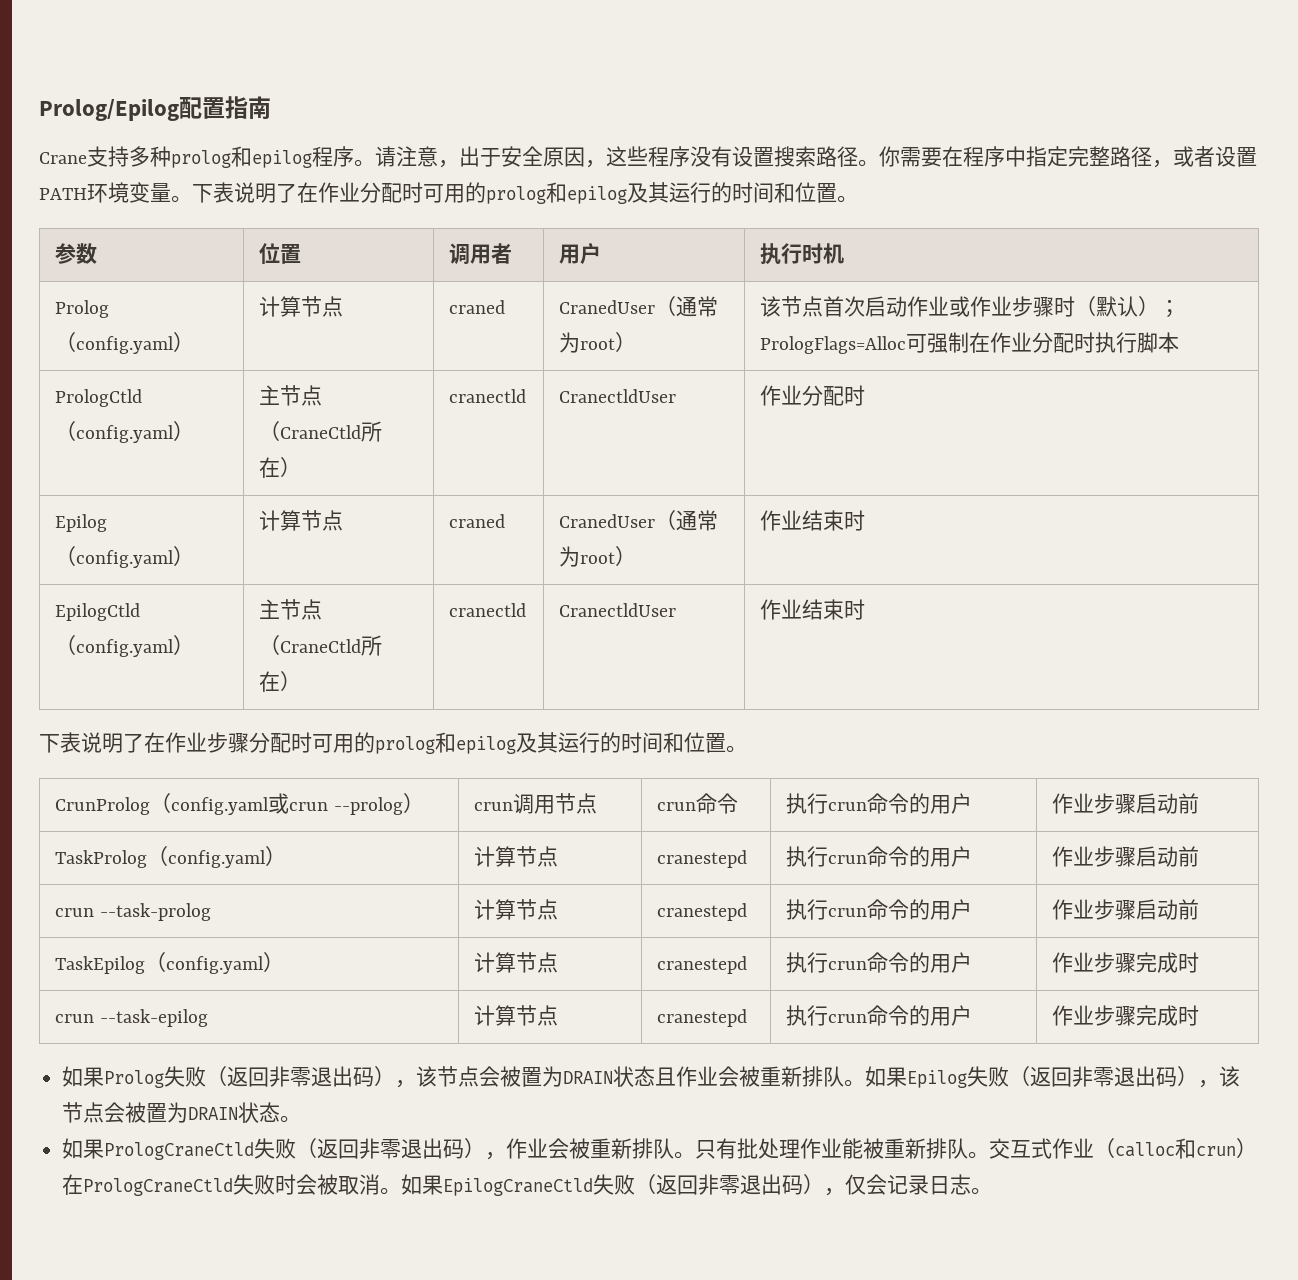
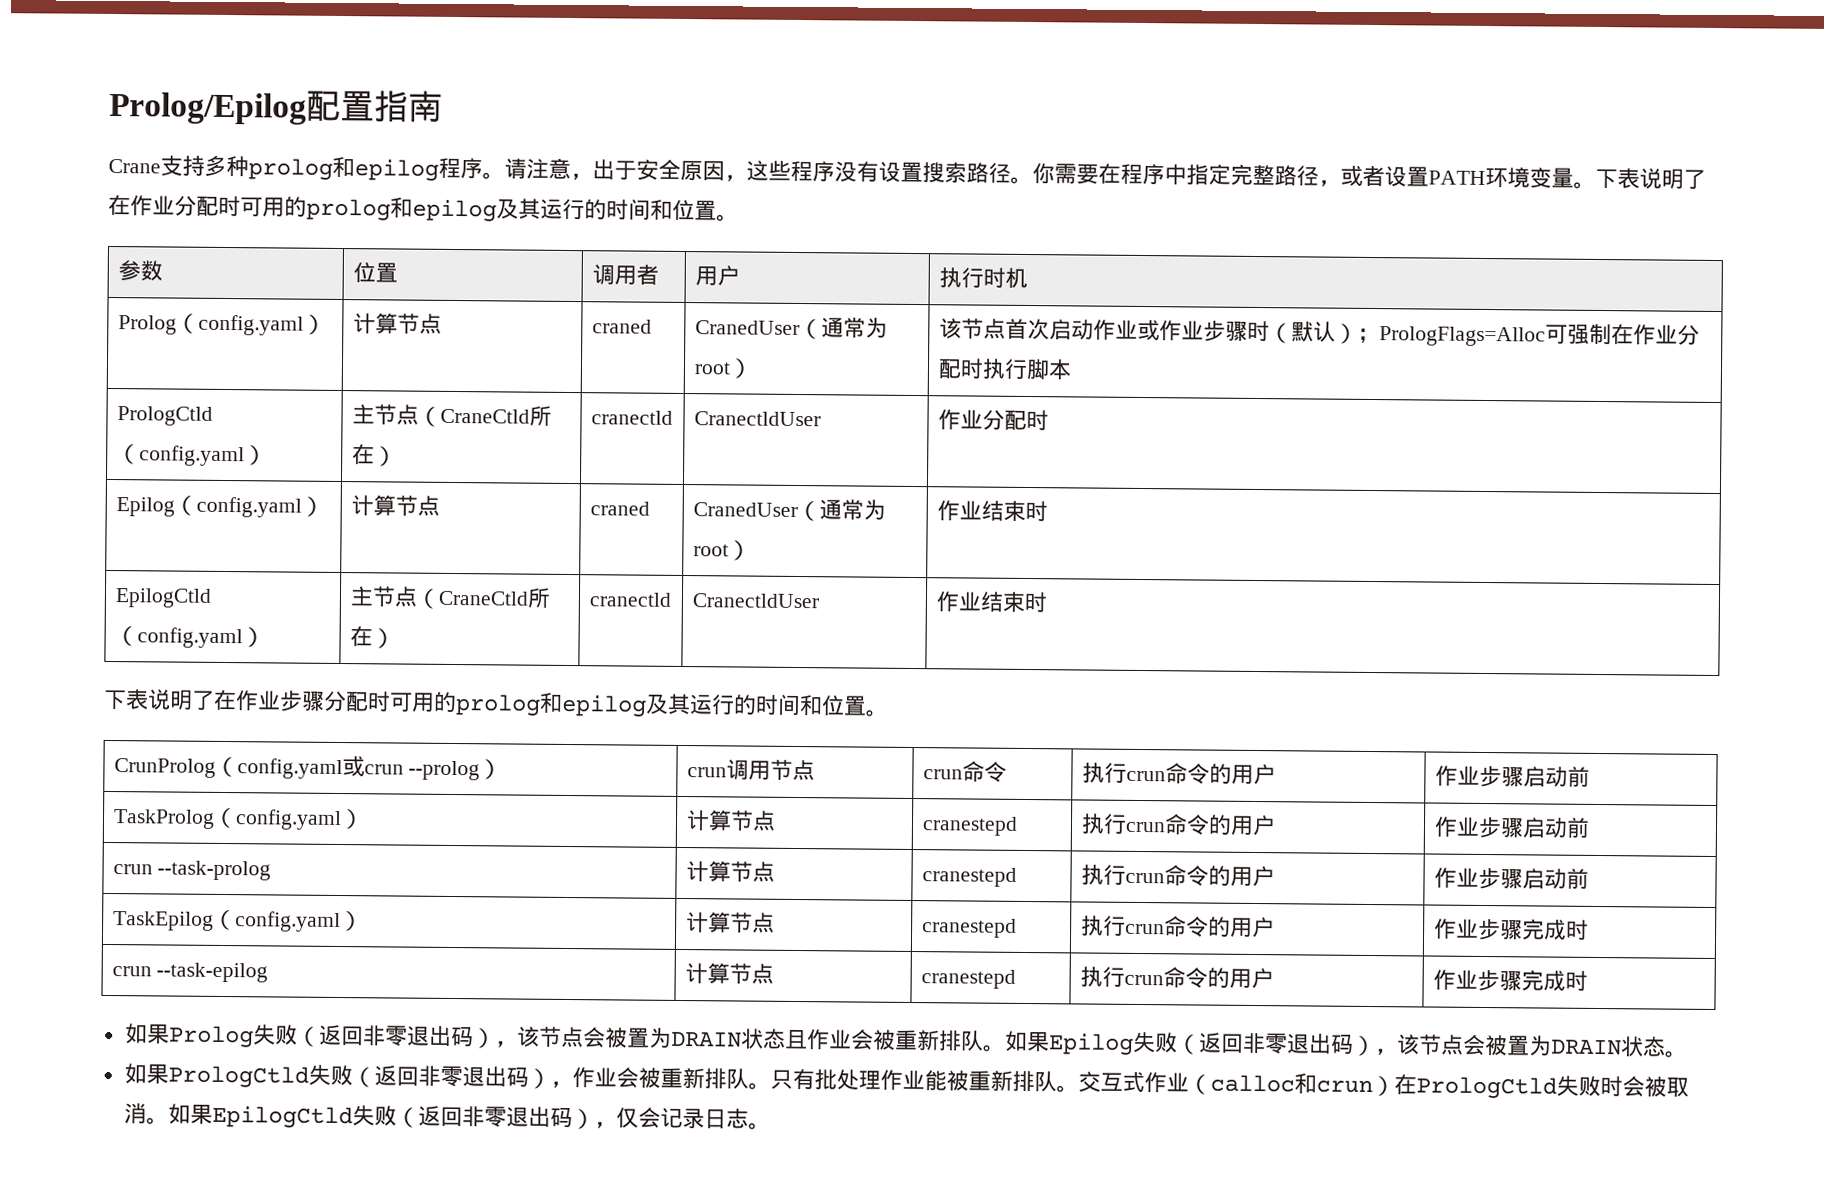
- 如果PrologCraneCtld失败（返回非零退出码），作业会被重新排队。
+ 如果PrologCtld失败（返回非零退出码），作业会被重新排队。
- 交互式作业（calloc和crun）在PrologCraneCtld失败时会被取消。
+ 交互式作业（calloc和crun）在PrologCtld失败时会被取消。
- 如果EpilogCraneCtld失败（返回非零退出码），仅会记录日志。
+ 如果EpilogCtld失败（返回非零退出码），仅会记录日志。

